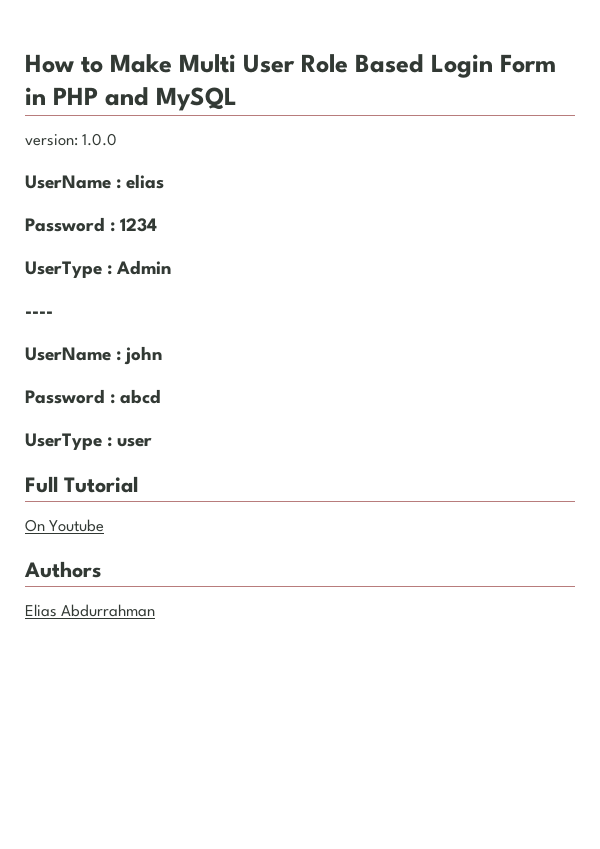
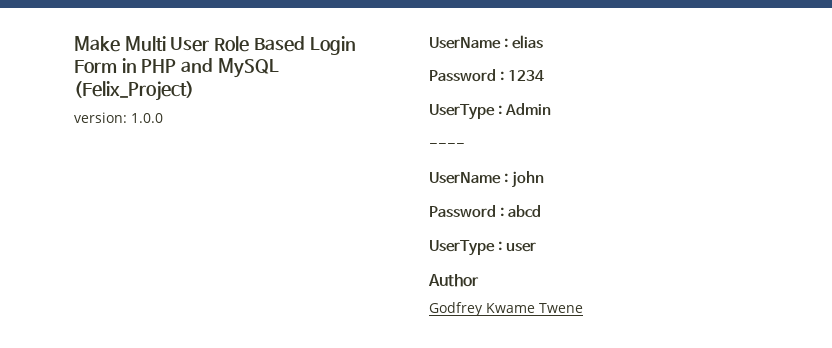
- How to Make Multi User Role Based Login Form in PHP and MySQL
+ Make Multi User Role Based Login Form in PHP and MySQL (Felix_Project)
- Full Tutorial
- On Youtube
- Authors
- Elias Abdurrahman
+ Author
+ Godfrey Kwame Twene

